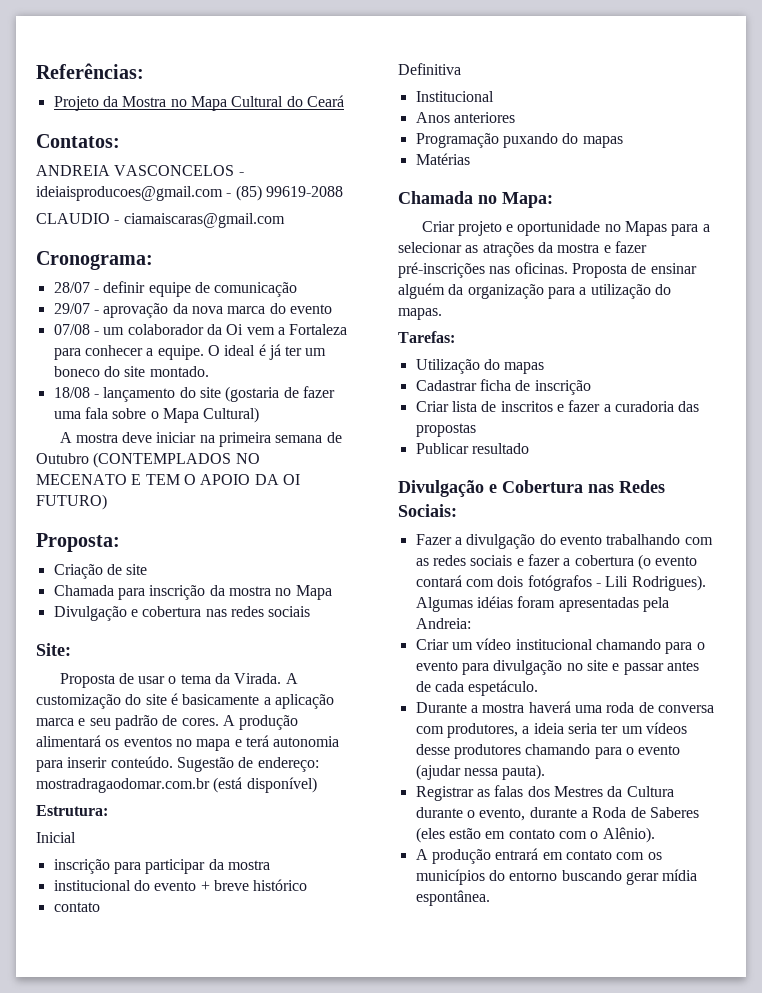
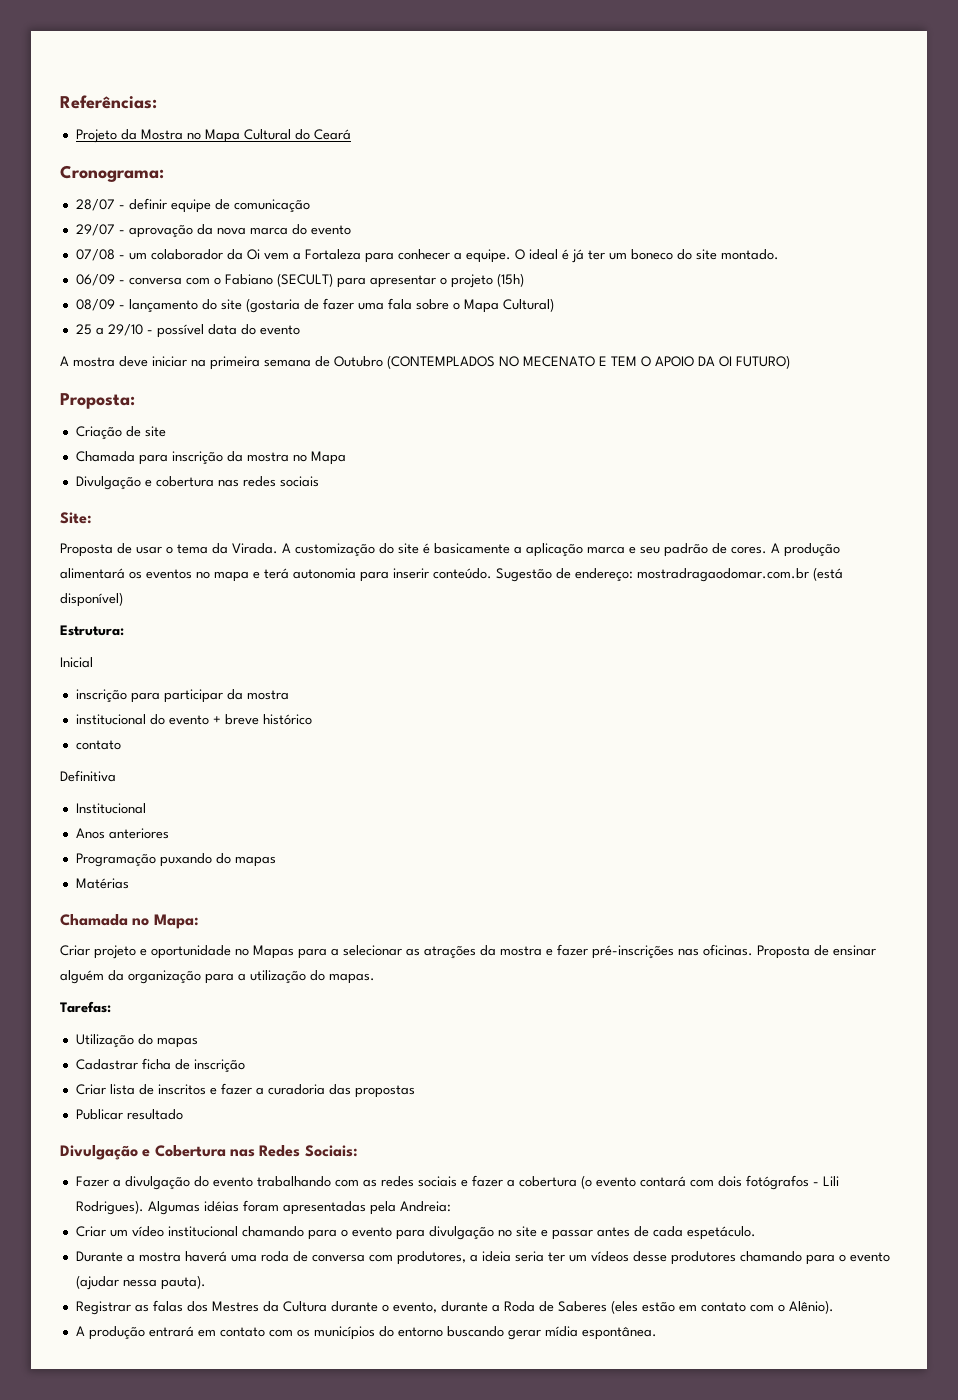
- Contatos:
- ANDREIA VASCONCELOS - ideiaisproducoes@gmail.com - (85) 99619-2088
- CLAUDIO - ciamaiscaras@gmail.com
- 18/08 - lançamento do site (gostaria de fazer uma fala sobre o Mapa Cultural)
+ 06/09 - conversa com o Fabiano (SECULT) para apresentar o projeto (15h)
+ 08/09 - lançamento do site (gostaria de fazer uma fala sobre o Mapa Cultural)
+ 25 a 29/10 - possível data do evento

